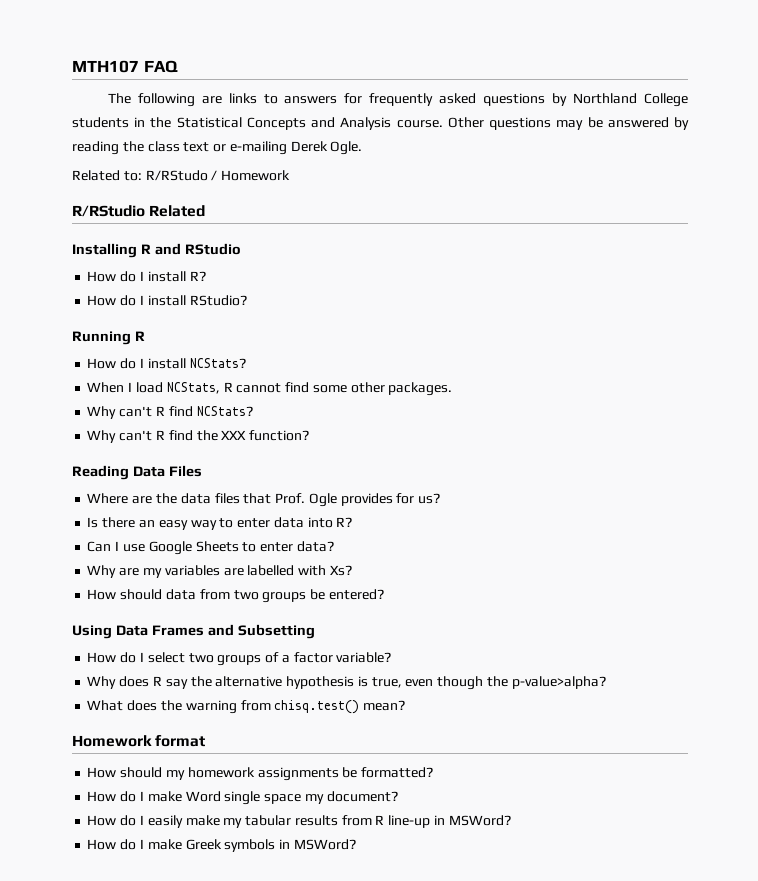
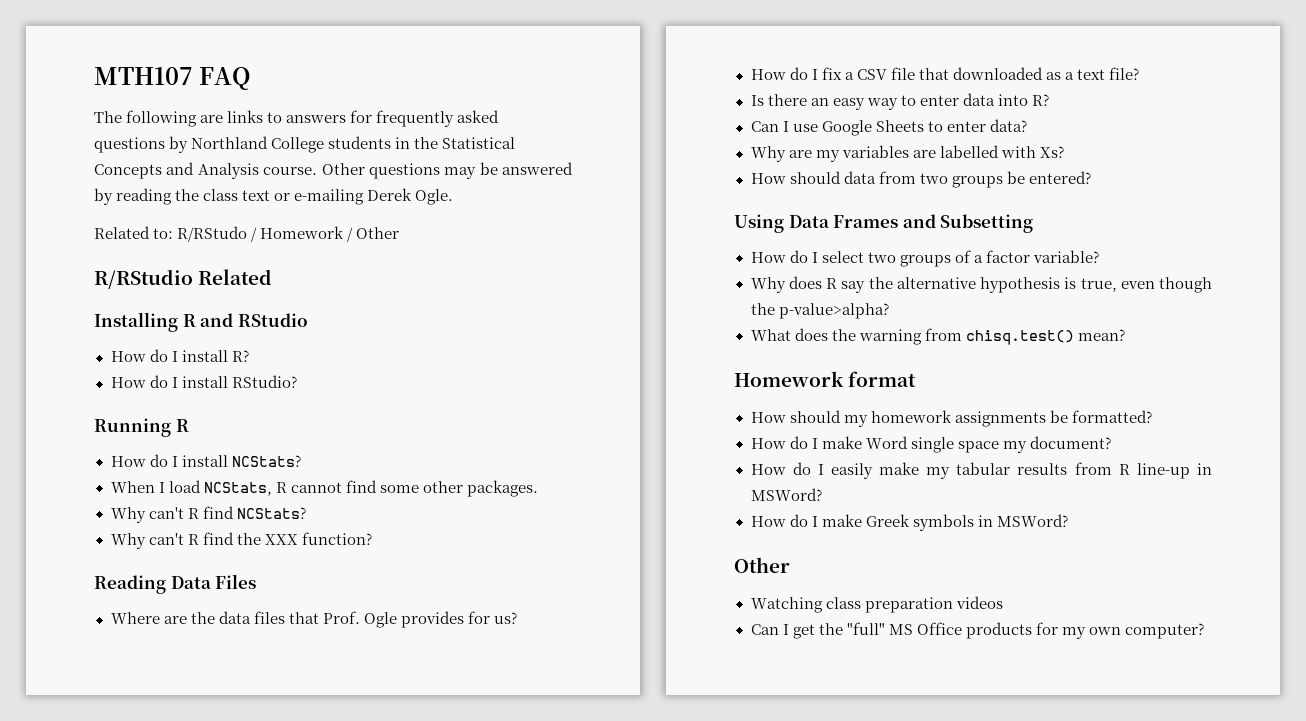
- Related to: R/RStudo / Homework
+ Related to: R/RStudo / Homework / Other
+ How do I fix a CSV file that downloaded as a text file?
  How do I make Greek symbols in MSWord?
+ Other
+ Watching class preparation videos
+ Can I get the "full" MS Office products for my own computer?

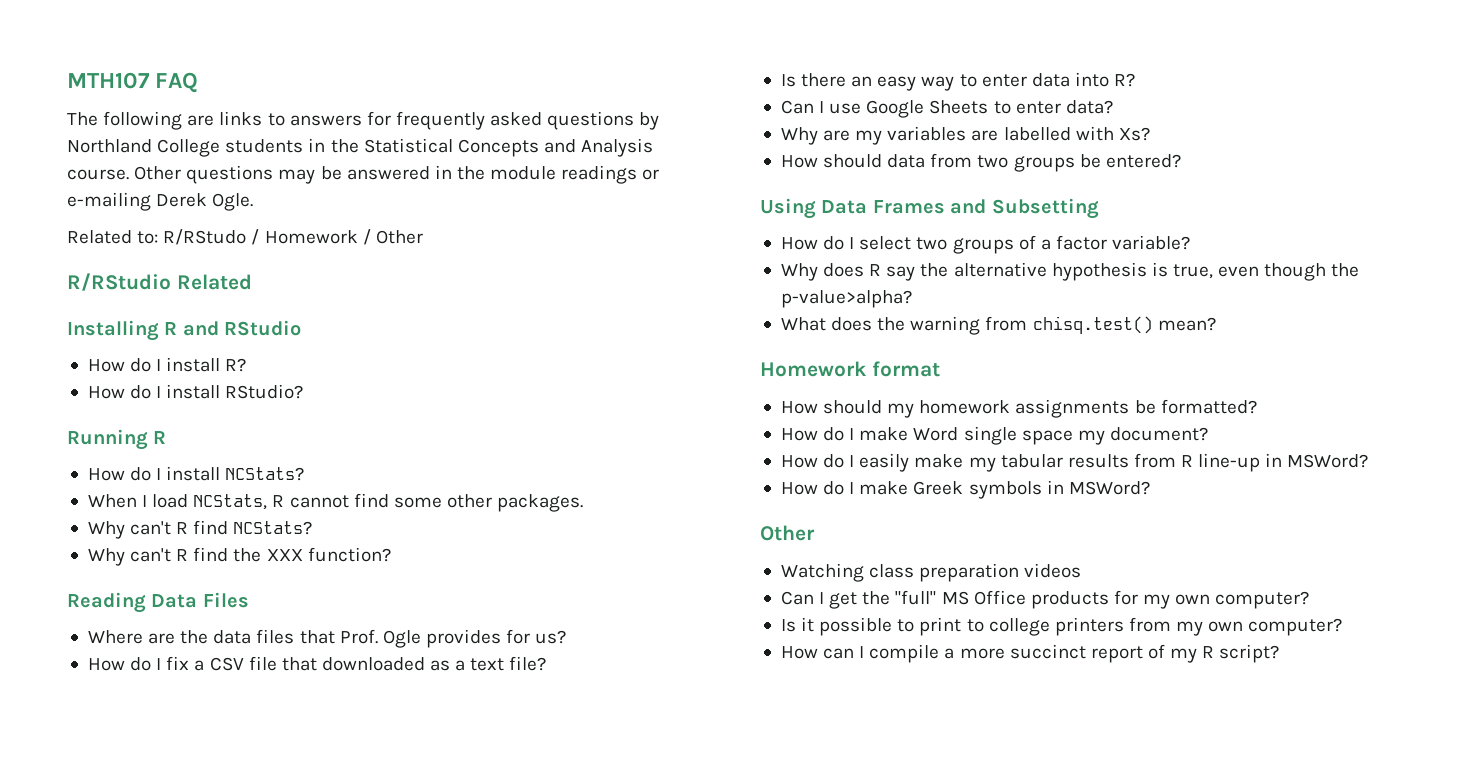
- Other questions may be answered by reading the class text or e-mailing Derek Ogle.
+ Other questions may be answered in the module readings or e-mailing Derek Ogle.
+ Is it possible to print to college printers from my own computer?
+ How can I compile a more succinct report of my R script?

